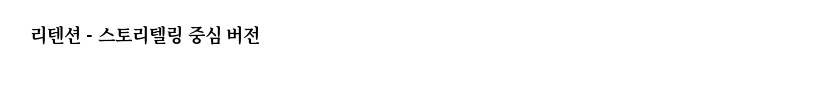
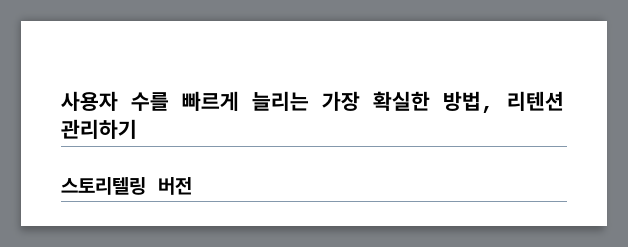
- 리텐션 - 스토리텔링 중심 버전
+ 사용자 수를 빠르게 늘리는 가장 확실한 방법, 리텐션 관리하기
+ 스토리텔링 버전

